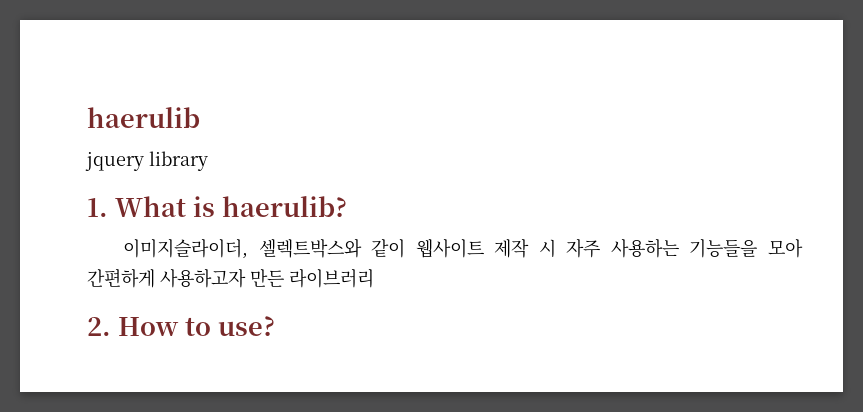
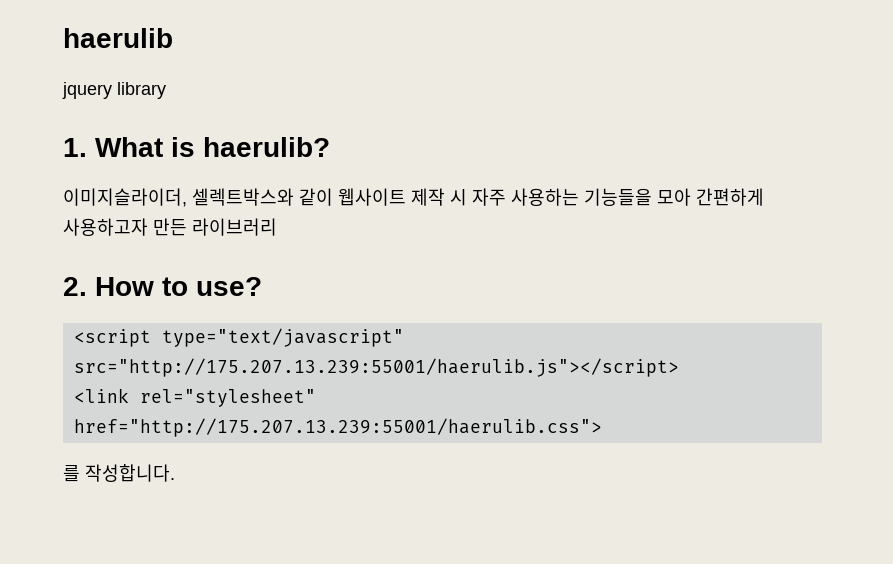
+ <script type="text/javascript" src="http://175.207.13.239:55001/haerulib.js"></script>
+ <link rel="stylesheet" href="http://175.207.13.239:55001/haerulib.css">
+ 를 작성합니다.

